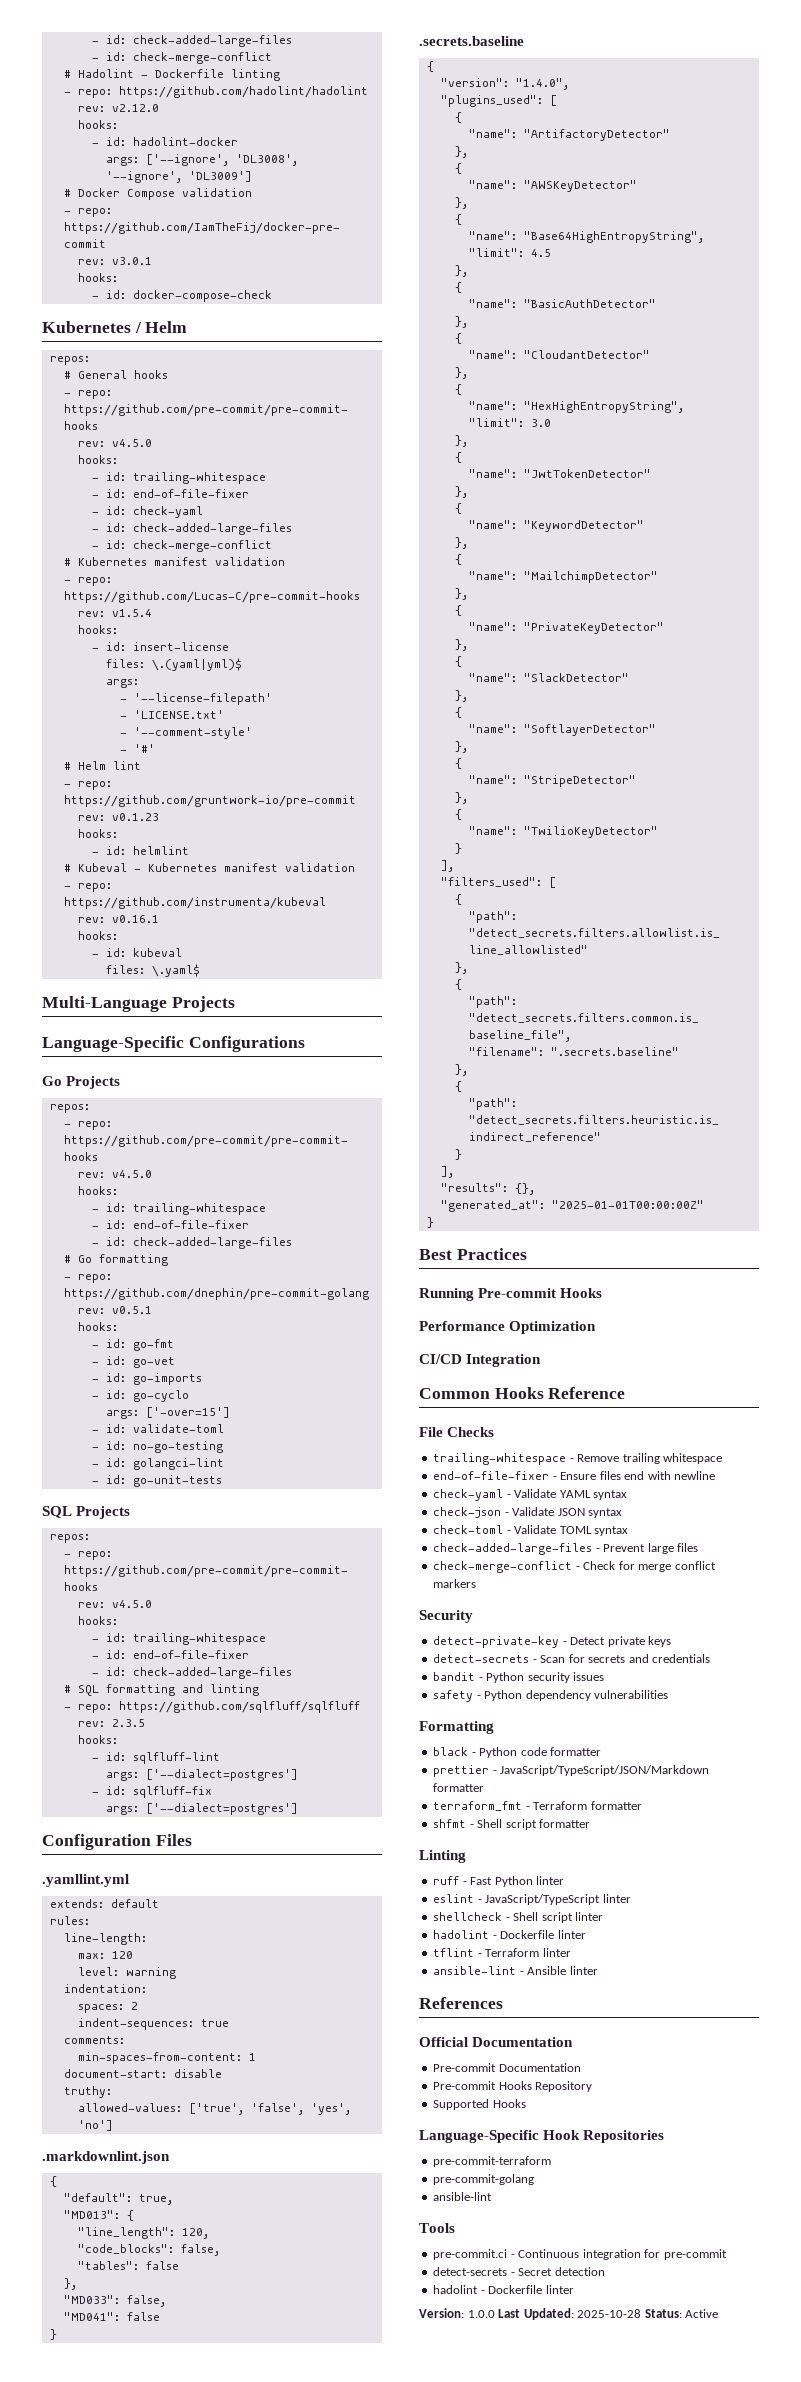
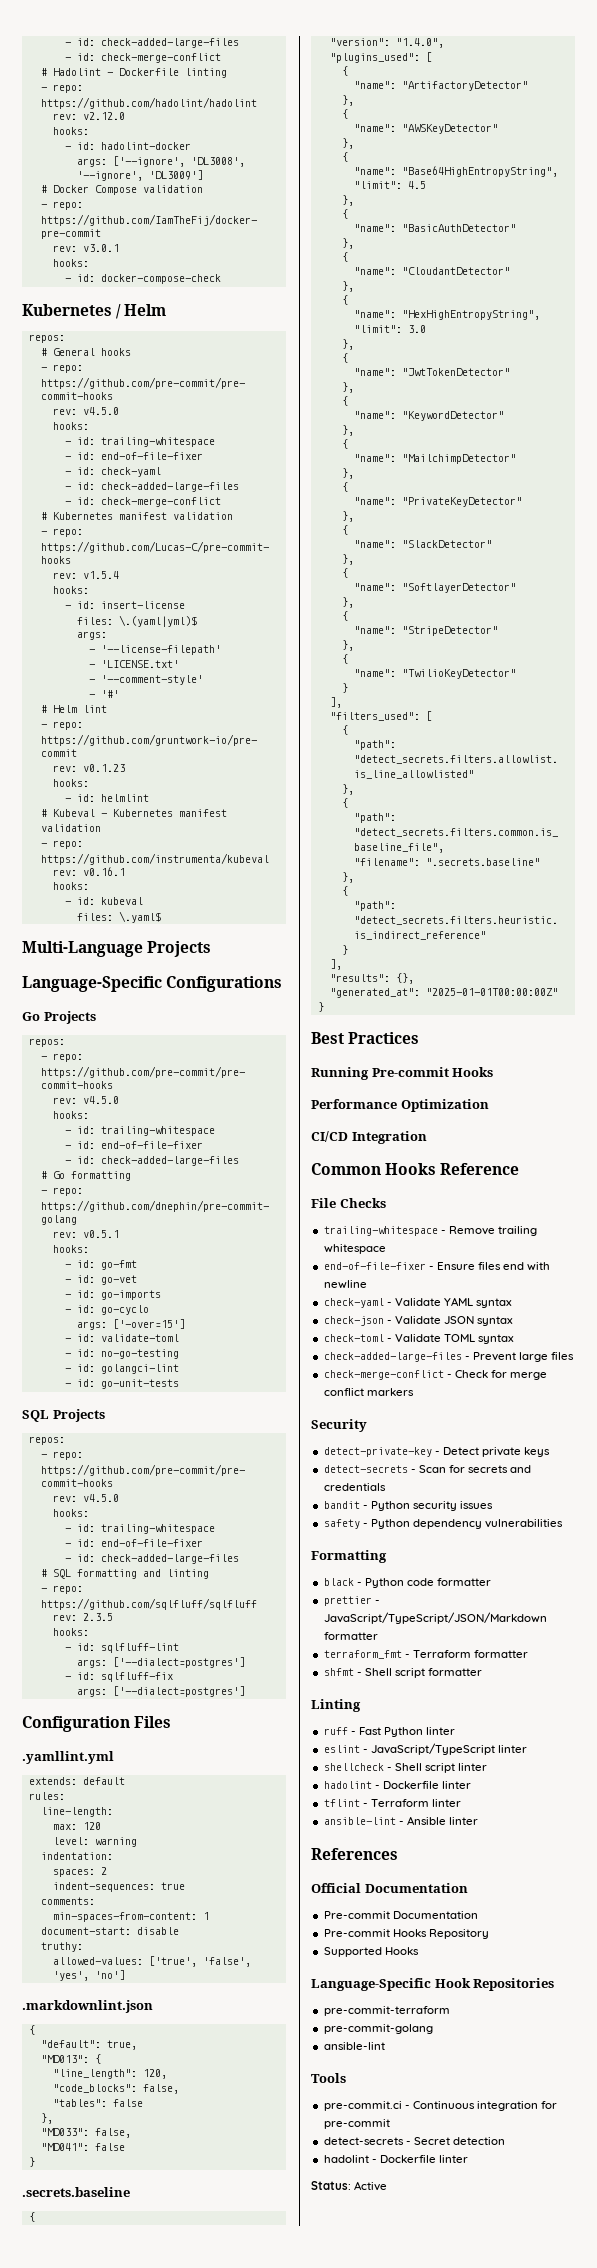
- Version: 1.0.0 Last Updated: 2025-10-28 Status: Active
+ Status: Active

